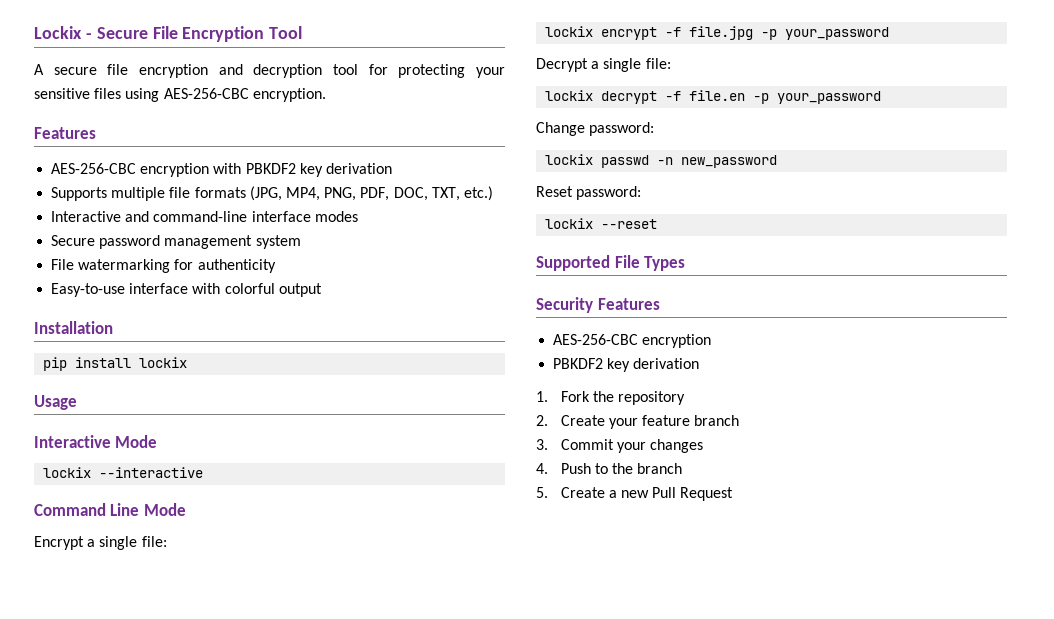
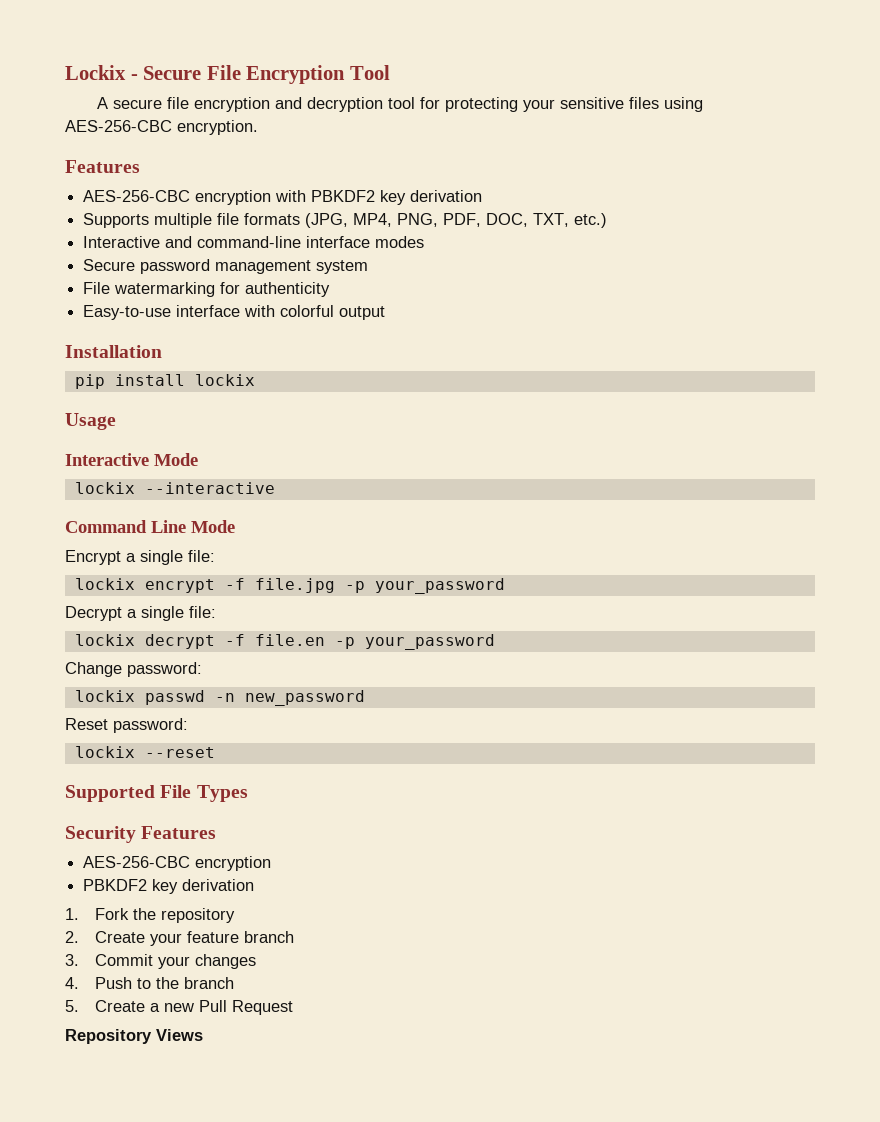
+ Repository Views

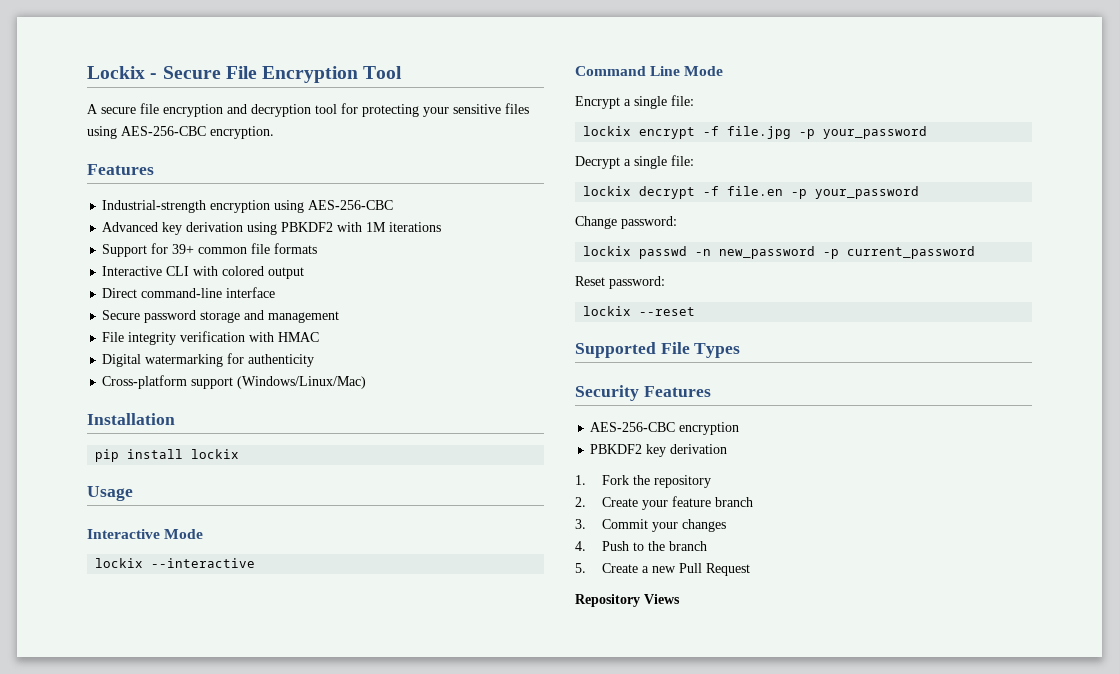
- AES-256-CBC encryption with PBKDF2 key derivation
- Supports multiple file formats (JPG, MP4, PNG, PDF, DOC, TXT, etc.)
- Interactive and command-line interface modes
+ Industrial-strength encryption using AES-256-CBC
+ Advanced key derivation using PBKDF2 with 1M iterations
+ Support for 39+ common file formats
+ Interactive CLI with colored output
+ Direct command-line interface
- Secure password management system
- File watermarking for authenticity
- Easy-to-use interface with colorful output
+ Secure password storage and management
+ File integrity verification with HMAC
+ Digital watermarking for authenticity
+ Cross-platform support (Windows/Linux/Mac)
- lockix passwd -n new_password
+ lockix passwd -n new_password -p current_password

